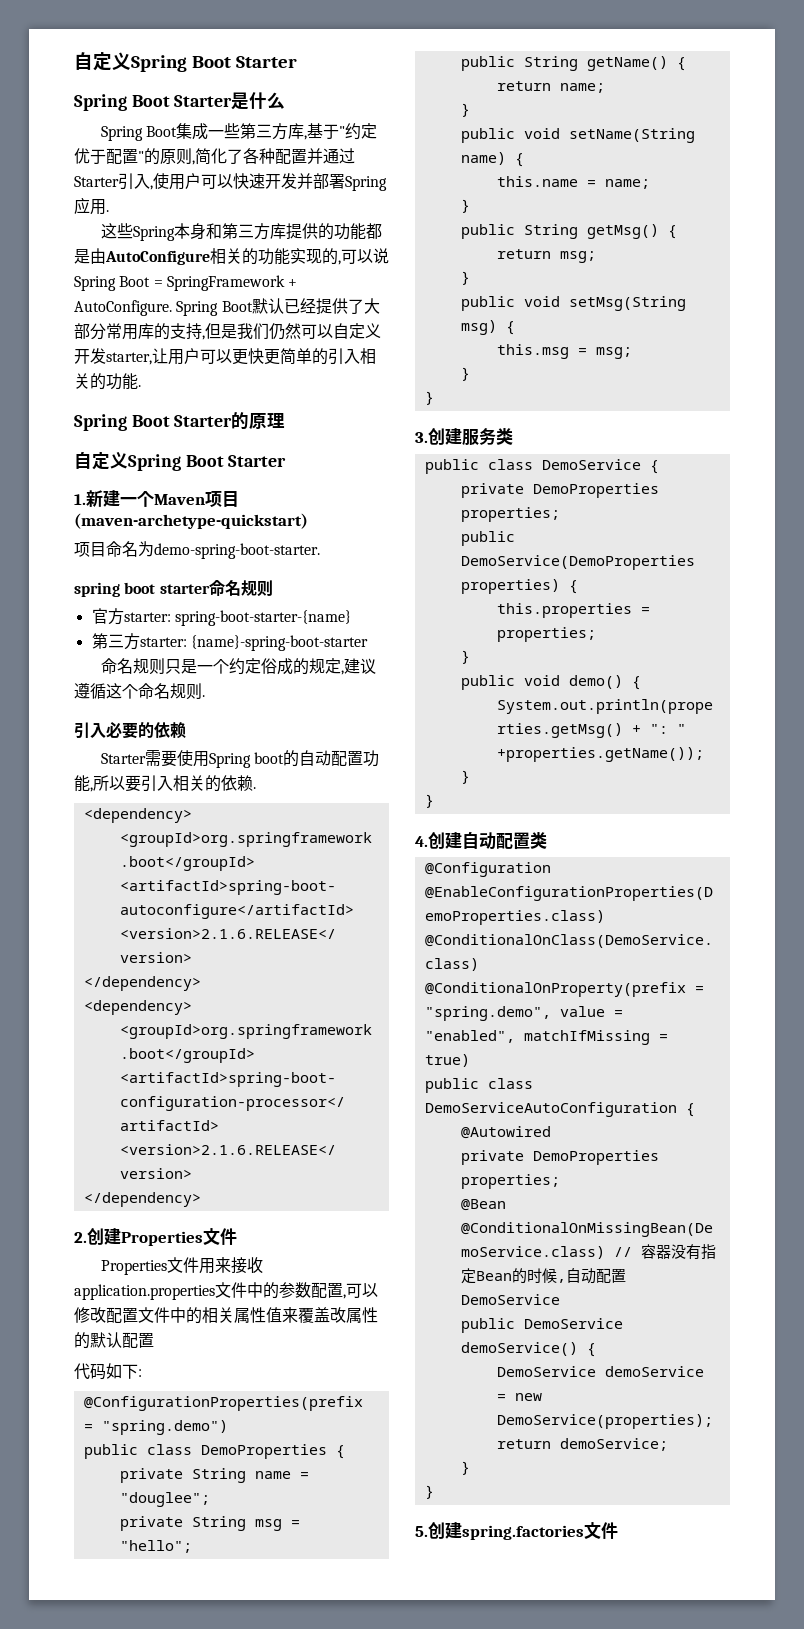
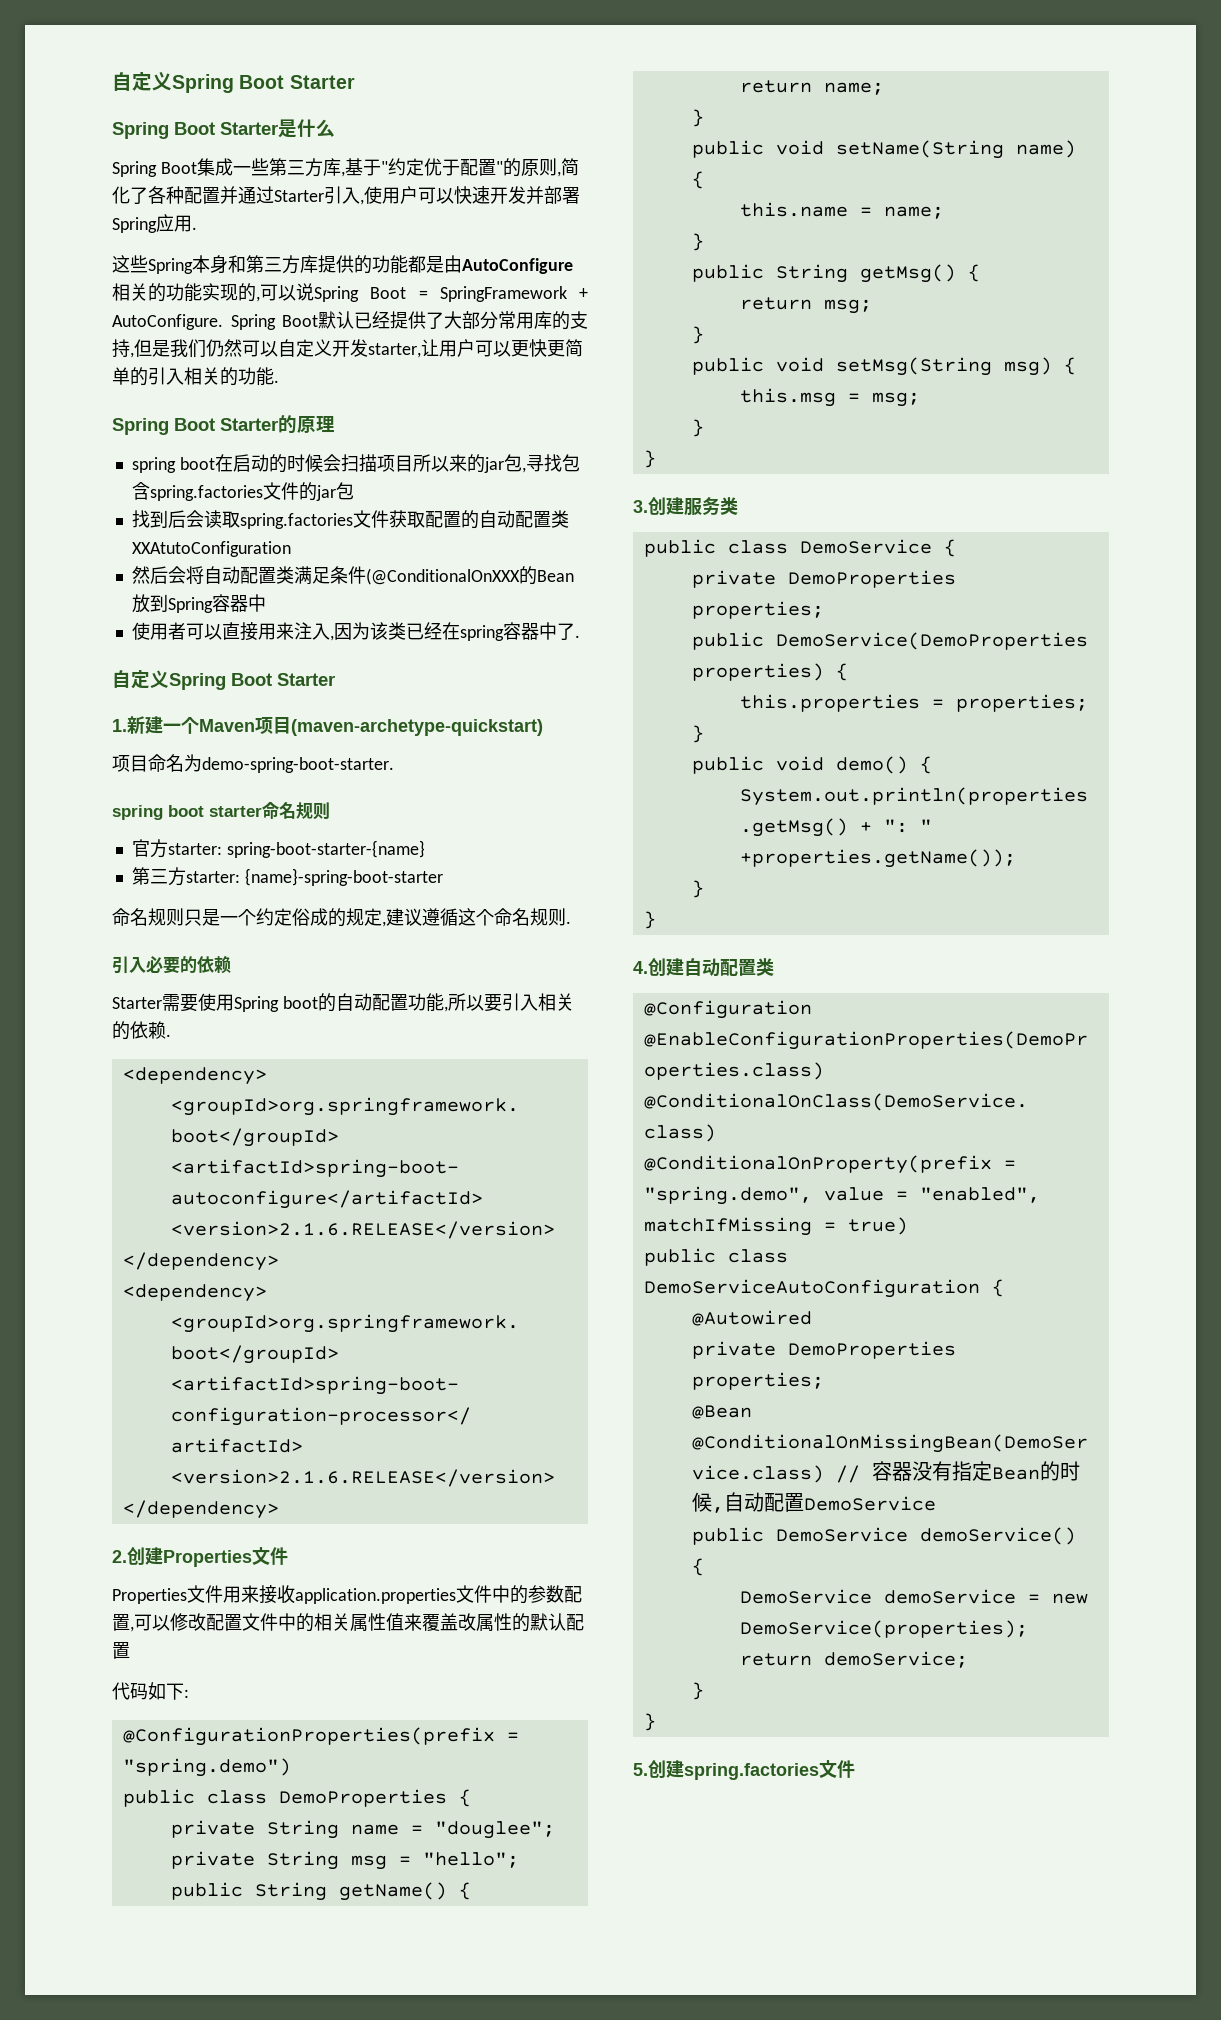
+ spring boot在启动的时候会扫描项目所以来的jar包,寻找包含spring.factories文件的jar包
+ 找到后会读取spring.factories文件获取配置的自动配置类XXAtutoConfiguration
+ 然后会将自动配置类满足条件(@ConditionalOnXXX的Bean放到Spring容器中
+ 使用者可以直接用来注入,因为该类已经在spring容器中了.

